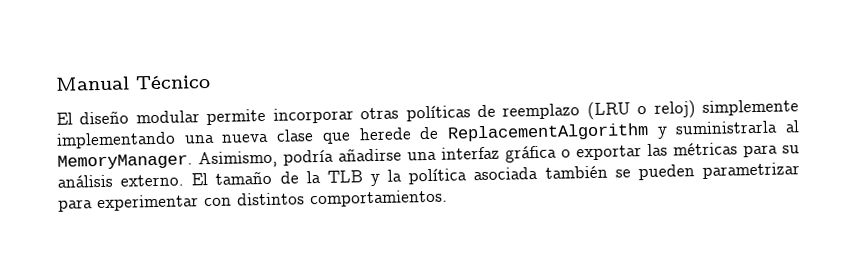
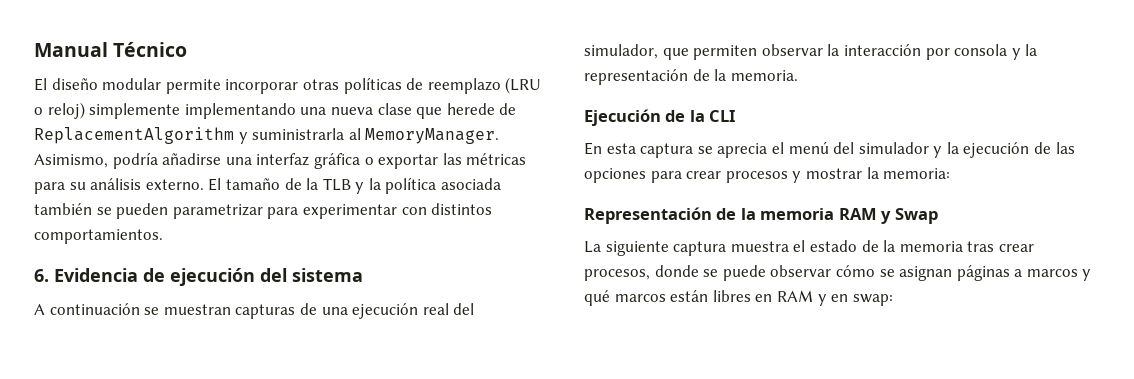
+ 6. Evidencia de ejecución del sistema
+ A continuación se muestran capturas de una ejecución real del simulador, que permiten observar la interacción por consola y la representación de la memoria.
+ Ejecución de la CLI
+ En esta captura se aprecia el menú del simulador y la ejecución de las opciones para crear procesos y mostrar la memoria:
+ Representación de la memoria RAM y Swap
+ La siguiente captura muestra el estado de la memoria tras crear procesos, donde se puede observar cómo se asignan páginas a marcos y qué marcos están libres en RAM y en swap:

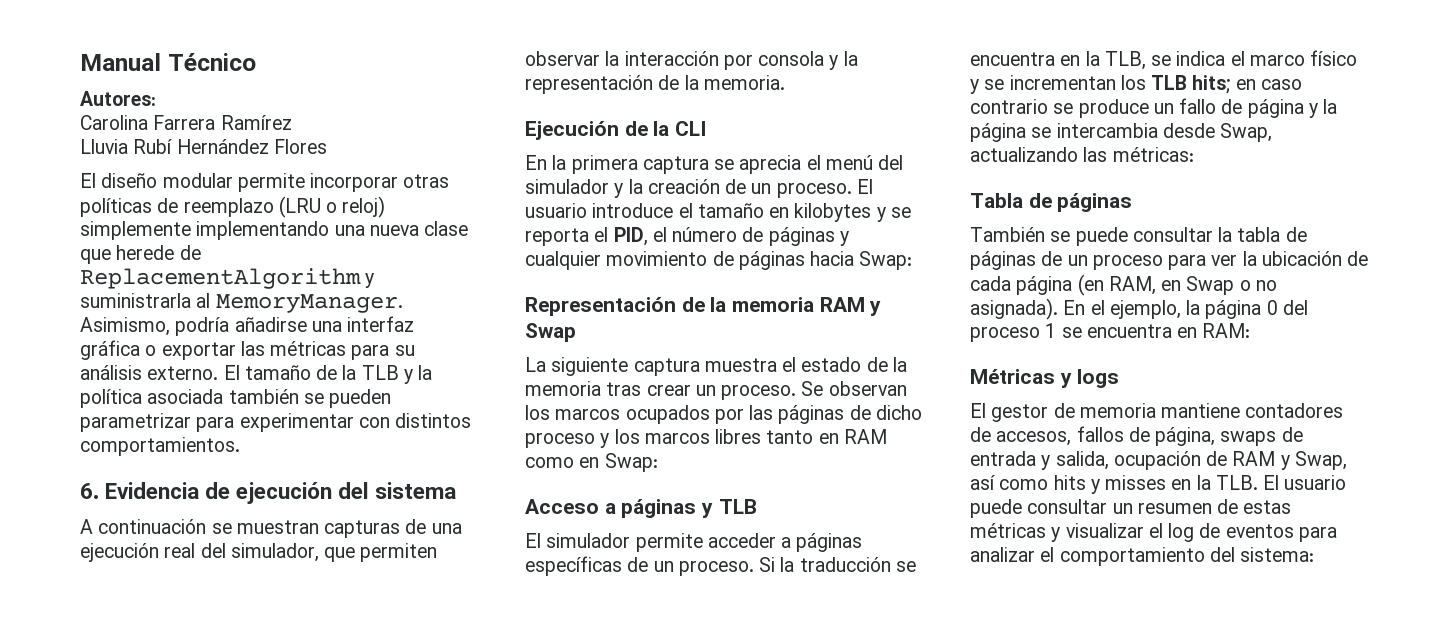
+ Autores:
+ Carolina Farrera Ramírez
+ Lluvia Rubí Hernández Flores
- En esta captura se aprecia el menú del simulador y la ejecución de las opciones para crear procesos y mostrar la memoria:
+ En la primera captura se aprecia el menú del simulador y la creación de un proceso. El usuario introduce el tamaño en kilobytes y se reporta el PID, el número de páginas y cualquier movimiento de páginas hacia Swap:
- La siguiente captura muestra el estado de la memoria tras crear procesos, donde se puede observar cómo se asignan páginas a marcos y qué marcos están libres en RAM y en swap:
+ La siguiente captura muestra el estado de la memoria tras crear un proceso. Se observan los marcos ocupados por las páginas de dicho proceso y los marcos libres tanto en RAM como en Swap:
+ Acceso a páginas y TLB
+ El simulador permite acceder a páginas específicas de un proceso. Si la traducción se encuentra en la TLB, se indica el marco físico y se incrementan los TLB hits; en caso contrario se produce un fallo de página y la página se intercambia desde Swap, actualizando las métricas:
+ Tabla de páginas
+ También se puede consultar la tabla de páginas de un proceso para ver la ubicación de cada página (en RAM, en Swap o no asignada). En el ejemplo, la página 0 del proceso 1 se encuentra en RAM:
+ Métricas y logs
+ El gestor de memoria mantiene contadores de accesos, fallos de página, swaps de entrada y salida, ocupación de RAM y Swap, así como hits y misses en la TLB. El usuario puede consultar un resumen de estas métricas y visualizar el log de eventos para analizar el comportamiento del sistema:

